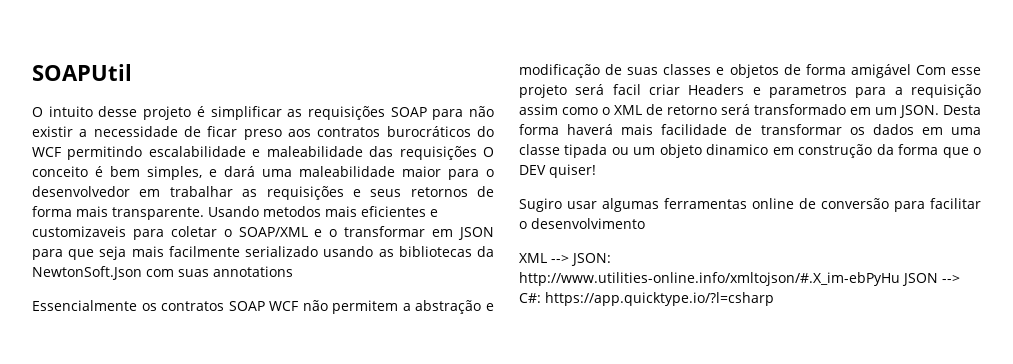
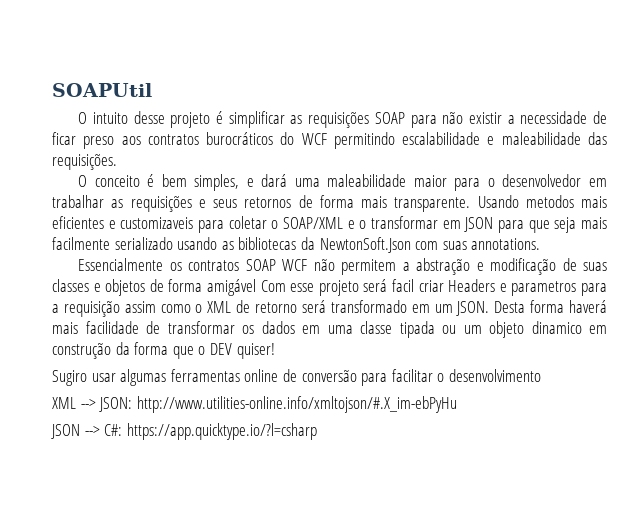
- O intuito desse projeto é simplificar as requisições SOAP para não existir a necessidade de ficar preso aos contratos burocráticos do WCF permitindo escalabilidade e maleabilidade das requisições O conceito é bem simples, e dará uma maleabilidade maior para o desenvolvedor em trabalhar as requisições e seus retornos de forma mais transparente.
+ O intuito desse projeto é simplificar as requisições SOAP para não existir a necessidade de ficar preso aos contratos burocráticos do WCF permitindo escalabilidade e maleabilidade das requisições.
+ O conceito é bem simples, e dará uma maleabilidade maior para o desenvolvedor em trabalhar as requisições e seus retornos de forma mais transparente.
- Usando metodos mais eficientes e customizaveis para coletar o SOAP/XML e o transformar em JSON para que seja mais facilmente serializado usando as bibliotecas da NewtonSoft.Json com suas annotations
+ Usando metodos mais eficientes e customizaveis para coletar o SOAP/XML e o transformar em JSON para que seja mais facilmente serializado usando as bibliotecas da NewtonSoft.Json com suas annotations.
- XML --> JSON: http://www.utilities-online.info/xmltojson/#.X_im-ebPyHu JSON --> C#: https://app.quicktype.io/?l=csharp
+ XML --> JSON: http://www.utilities-online.info/xmltojson/#.X_im-ebPyHu
+ JSON --> C#: https://app.quicktype.io/?l=csharp

